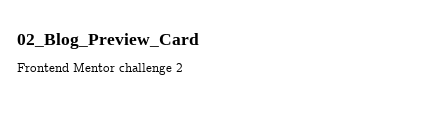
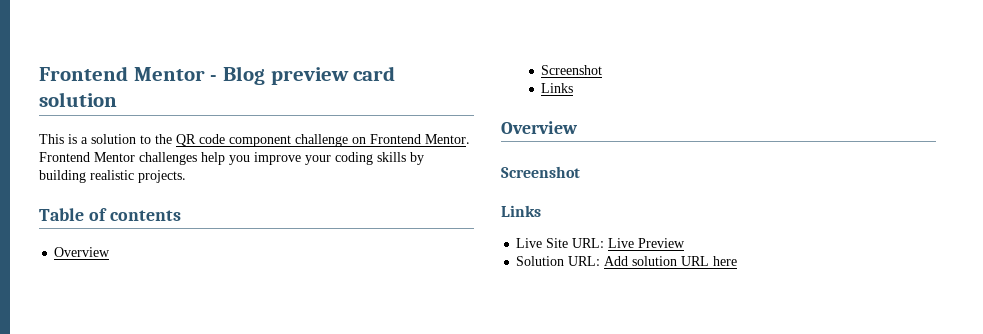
- 02_Blog_Preview_Card
- Frontend Mentor challenge 2
+ Frontend Mentor - Blog preview card solution
+ This is a solution to the QR code component challenge on Frontend Mentor. Frontend Mentor challenges help you improve your coding skills by building realistic projects.
+ Table of contents
+ Overview
+ Screenshot
+ Links
+ Overview
+ Screenshot
+ Links
+ Live Site URL: Live Preview
+ Solution URL: Add solution URL here

